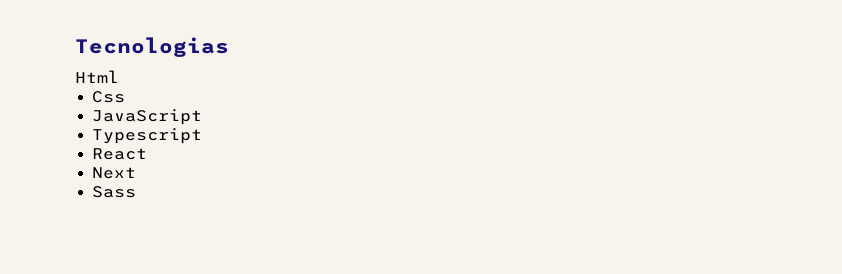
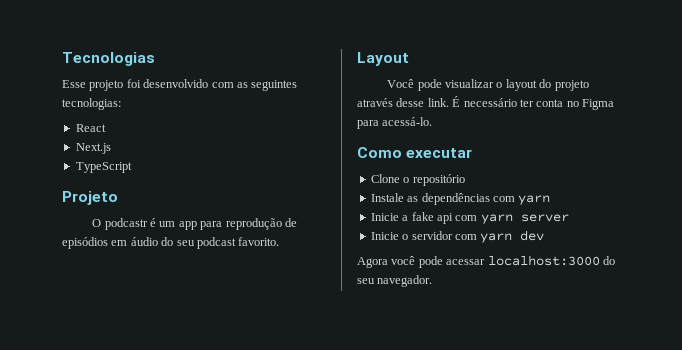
- Html
- Css
- JavaScript
- Typescript
+ Esse projeto foi desenvolvido com as seguintes tecnologias:
  React
- Next
- Sass
+ Next.js
+ TypeScript
+ Projeto
+ O podcastr é um app para reprodução de episódios em áudio do seu podcast favorito.
+ Layout
+ Você pode visualizar o layout do projeto através desse link. É necessário ter conta no Figma para acessá-lo.
+ Como executar
+ Clone o repositório
+ Instale as dependências com yarn
+ Inicie a fake api com yarn server
+ Inicie o servidor com yarn dev
+ Agora você pode acessar localhost:3000 do seu navegador.

